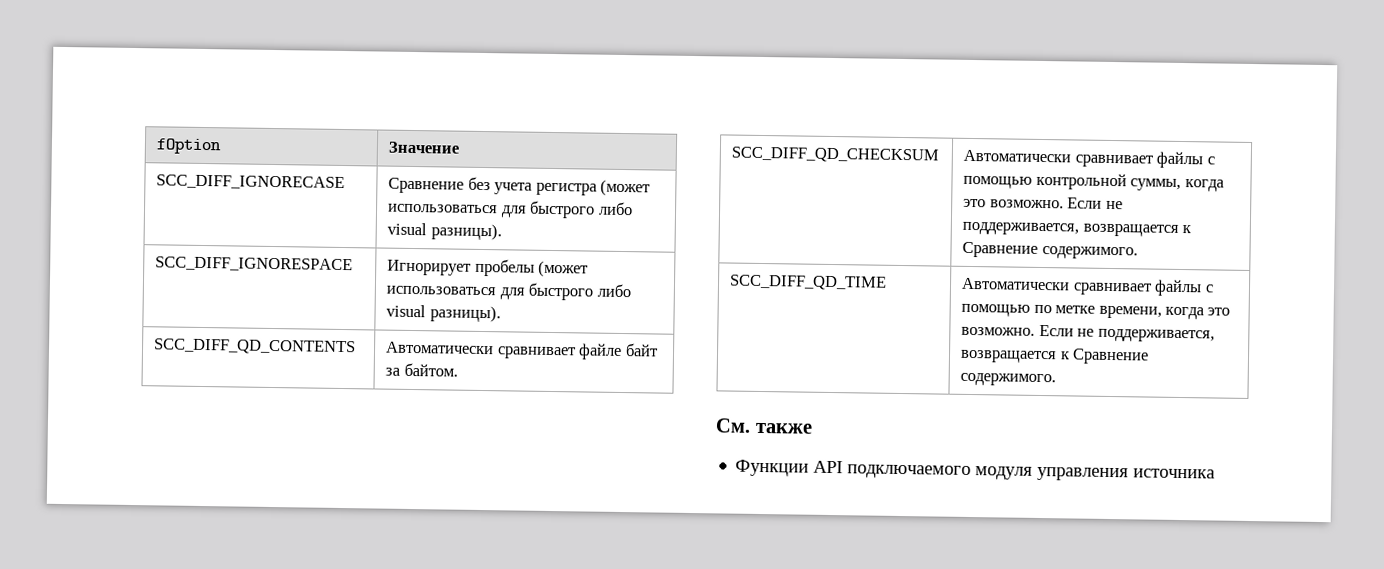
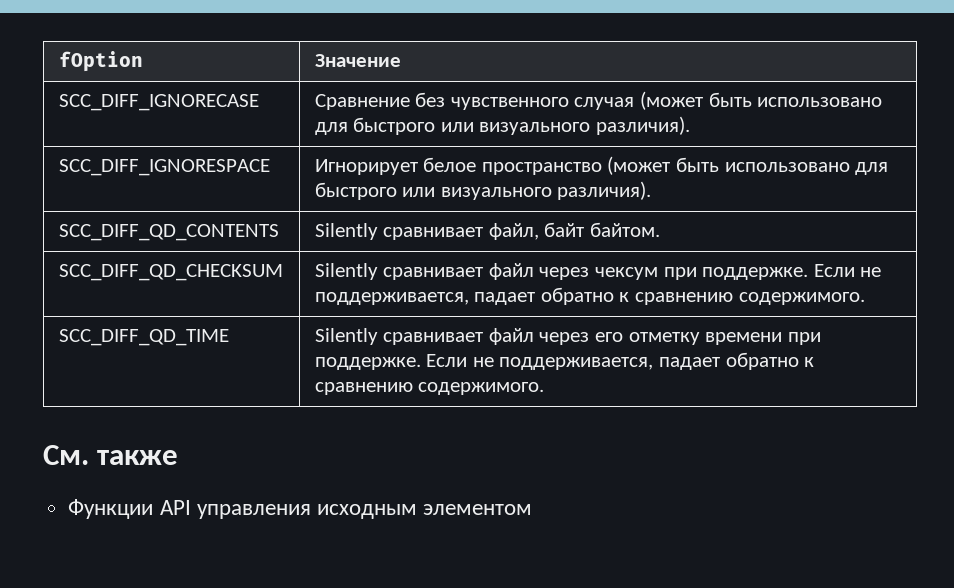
- SCC_DIFF_IGNORECASE | Сравнение без учета регистра (может использоваться для быстрого либо visual разницы).
- SCC_DIFF_IGNORESPACE | Игнорирует пробелы (может использоваться для быстрого либо visual разницы).
- SCC_DIFF_QD_CONTENTS | Автоматически сравнивает файле байт за байтом.
- SCC_DIFF_QD_CHECKSUM | Автоматически сравнивает файлы с помощью контрольной суммы, когда это возможно. Если не поддерживается, возвращается к Сравнение содержимого.
- SCC_DIFF_QD_TIME | Автоматически сравнивает файлы с помощью по метке времени, когда это возможно. Если не поддерживается, возвращается к Сравнение содержимого.
+ SCC_DIFF_IGNORECASE | Сравнение без чувственного случая (может быть использовано для быстрого или визуального различия).
+ SCC_DIFF_IGNORESPACE | Игнорирует белое пространство (может быть использовано для быстрого или визуального различия).
+ SCC_DIFF_QD_CONTENTS | Silently сравнивает файл, байт байтом.
+ SCC_DIFF_QD_CHECKSUM | Silently сравнивает файл через чексум при поддержке. Если не поддерживается, падает обратно к сравнению содержимого.
+ SCC_DIFF_QD_TIME | Silently сравнивает файл через его отметку времени при поддержке. Если не поддерживается, падает обратно к сравнению содержимого.
- Функции API подключаемого модуля управления источника
+ Функции API управления исходным элементом

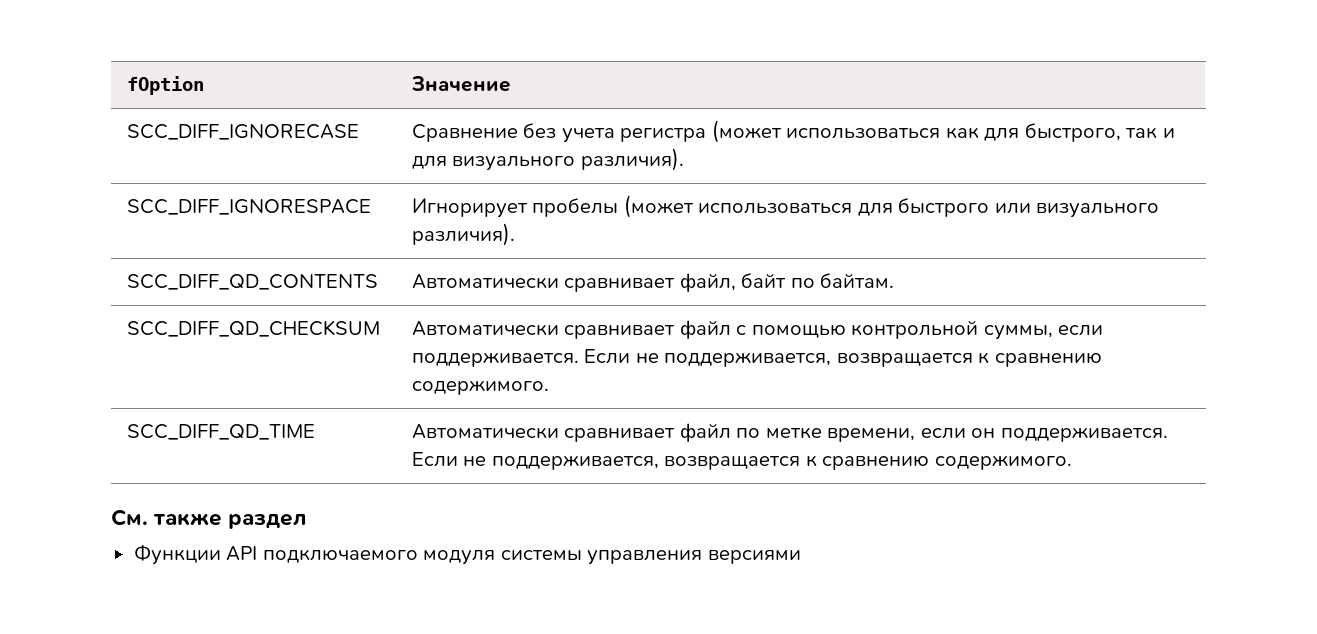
- SCC_DIFF_IGNORECASE | Сравнение без чувственного случая (может быть использовано для быстрого или визуального различия).
+ SCC_DIFF_IGNORECASE | Сравнение без учета регистра (может использоваться как для быстрого, так и для визуального различия).
- SCC_DIFF_IGNORESPACE | Игнорирует белое пространство (может быть использовано для быстрого или визуального различия).
+ SCC_DIFF_IGNORESPACE | Игнорирует пробелы (может использоваться для быстрого или визуального различия).
- SCC_DIFF_QD_CONTENTS | Silently сравнивает файл, байт байтом.
+ SCC_DIFF_QD_CONTENTS | Автоматически сравнивает файл, байт по байтам.
- SCC_DIFF_QD_CHECKSUM | Silently сравнивает файл через чексум при поддержке. Если не поддерживается, падает обратно к сравнению содержимого.
+ SCC_DIFF_QD_CHECKSUM | Автоматически сравнивает файл с помощью контрольной суммы, если поддерживается. Если не поддерживается, возвращается к сравнению содержимого.
- SCC_DIFF_QD_TIME | Silently сравнивает файл через его отметку времени при поддержке. Если не поддерживается, падает обратно к сравнению содержимого.
+ SCC_DIFF_QD_TIME | Автоматически сравнивает файл по метке времени, если он поддерживается. Если не поддерживается, возвращается к сравнению содержимого.
- См. также
+ См. также раздел
- Функции API управления исходным элементом
+ Функции API подключаемого модуля системы управления версиями

